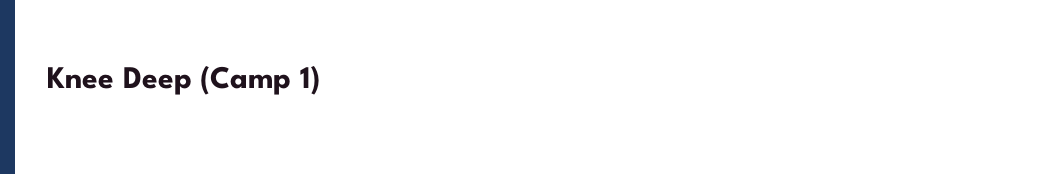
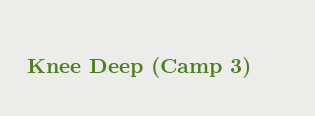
- Knee Deep (Camp 1)
+ Knee Deep (Camp 3)

